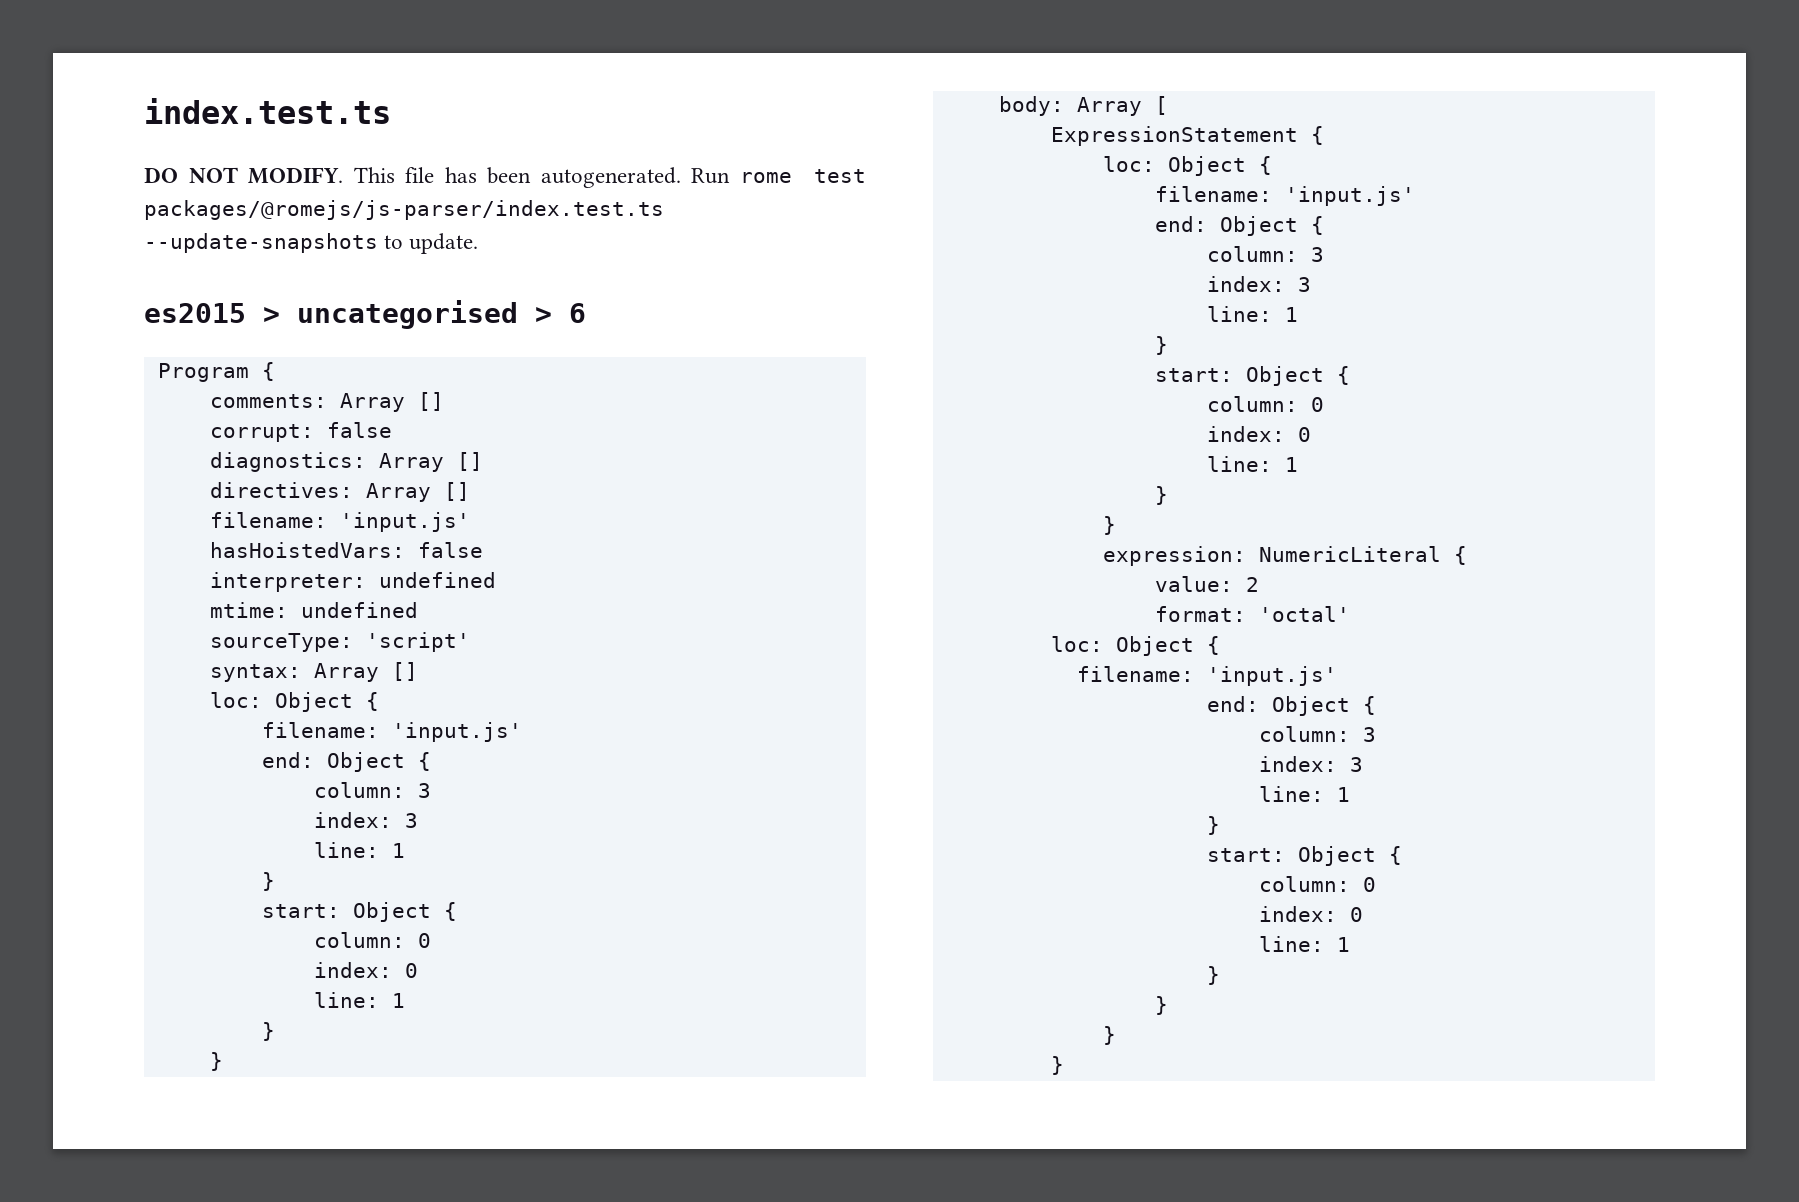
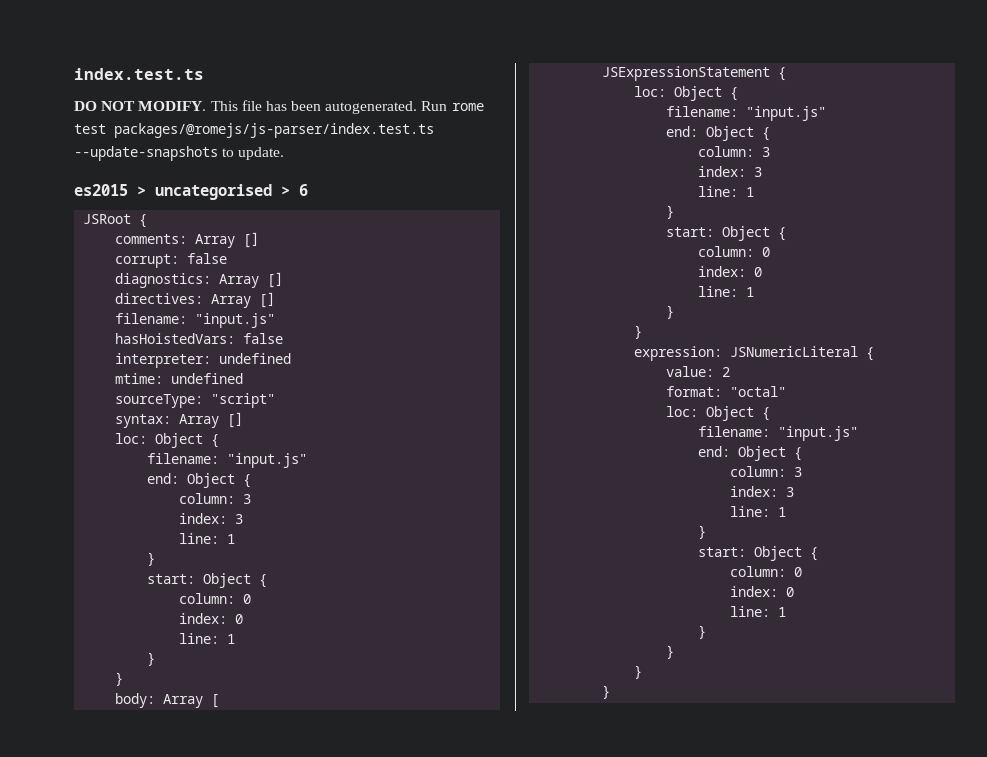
- Program {
+ JSRoot {
  directives: Array []
- filename: 'input.js'
+ filename: "input.js"
- sourceType: 'script'
+ sourceType: "script"
  syntax: Array []
  loc: Object {
- filename: 'input.js'
+ filename: "input.js"
- ExpressionStatement {
+ JSExpressionStatement {
  loc: Object {
- filename: 'input.js'
+ filename: "input.js"
- expression: NumericLiteral {
+ expression: JSNumericLiteral {
- format: 'octal'
+ format: "octal"
  loc: Object {
- filename: 'input.js'
+ filename: "input.js"

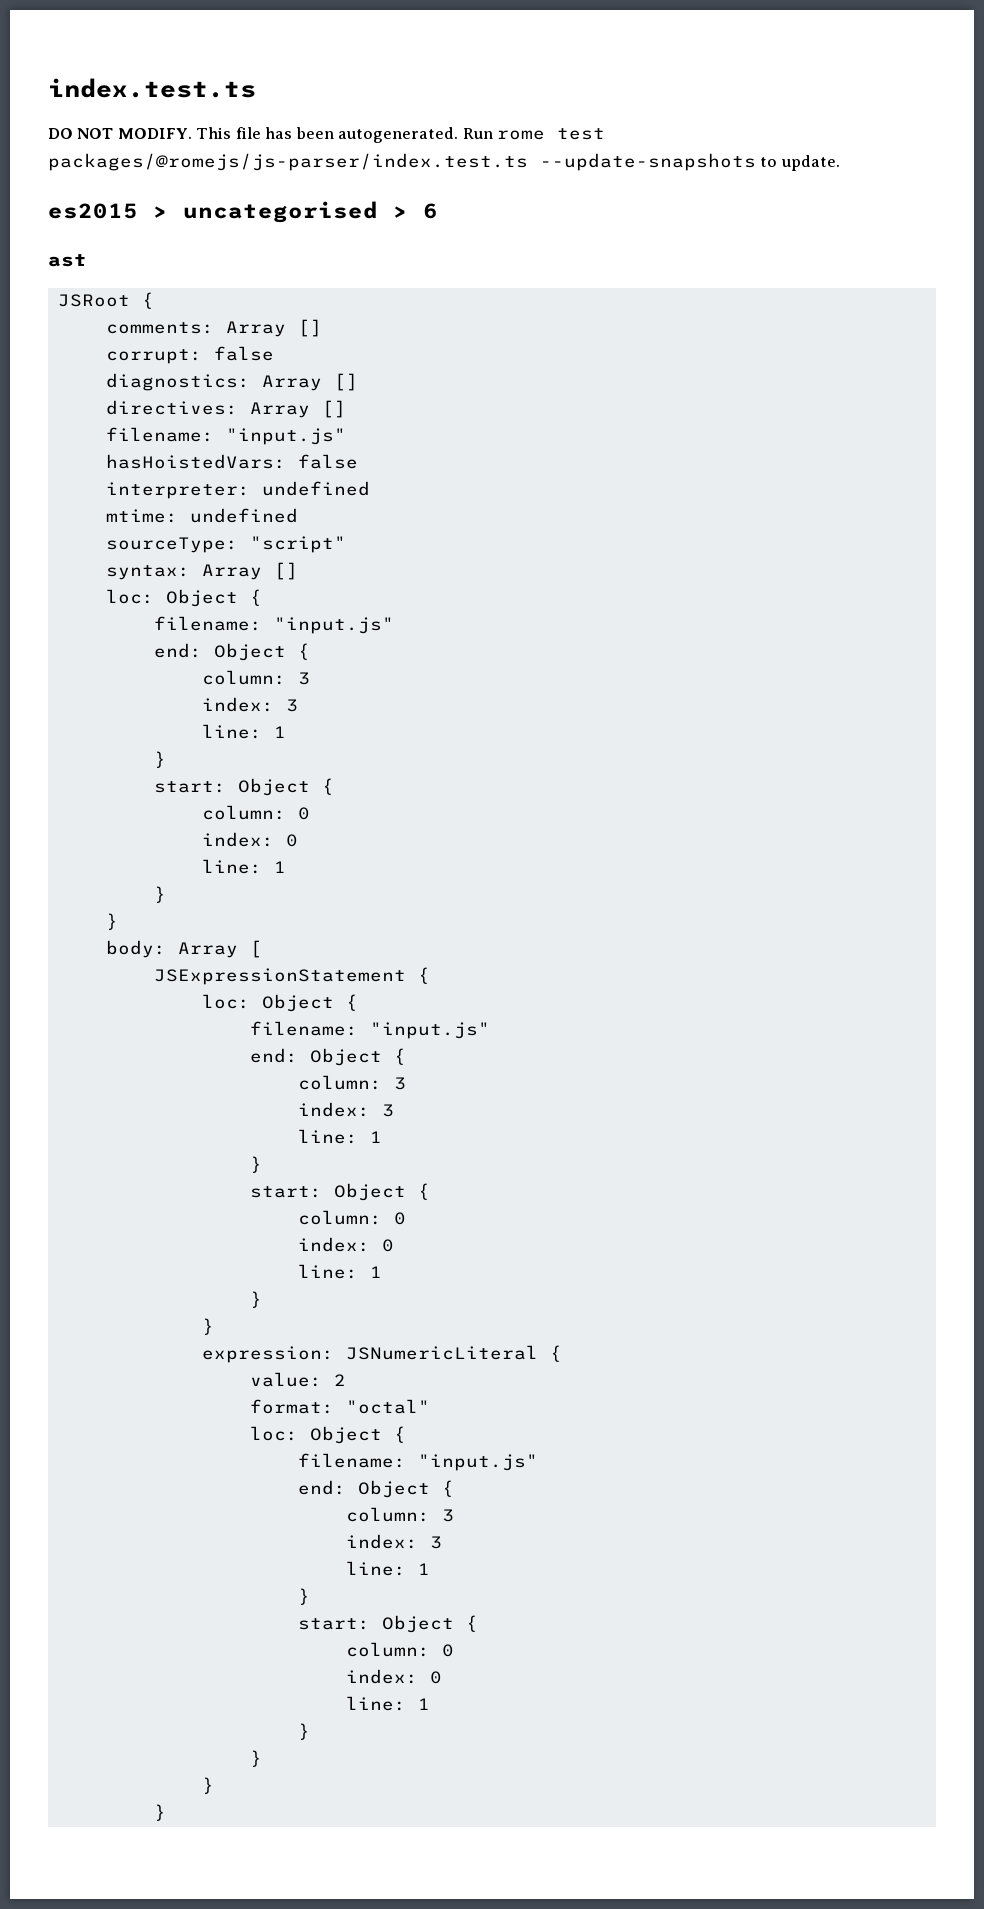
+ ast

